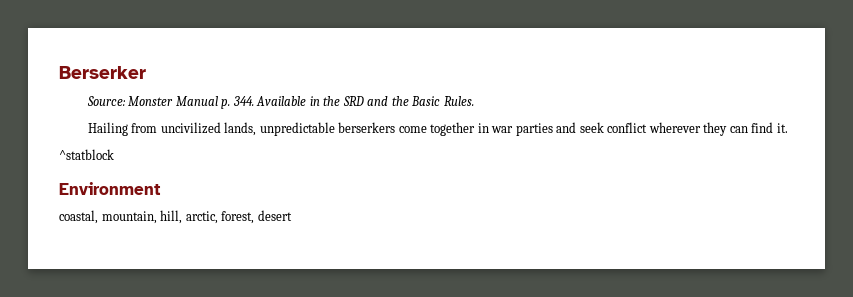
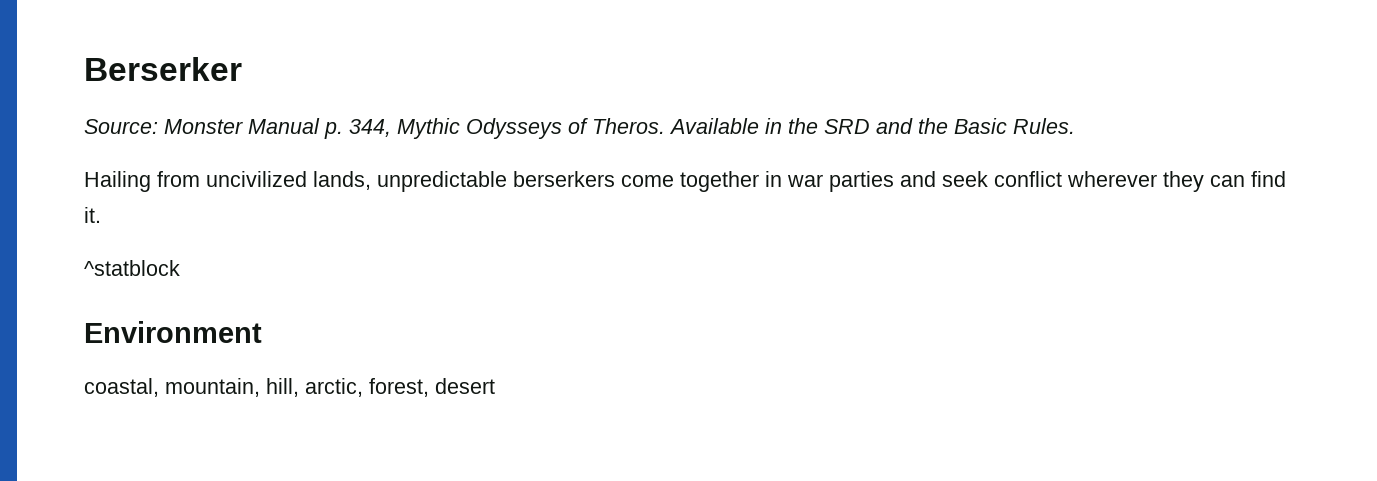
- Source: Monster Manual p. 344. Available in the SRD and the Basic Rules.
+ Source: Monster Manual p. 344, Mythic Odysseys of Theros. Available in the SRD and the Basic Rules.

